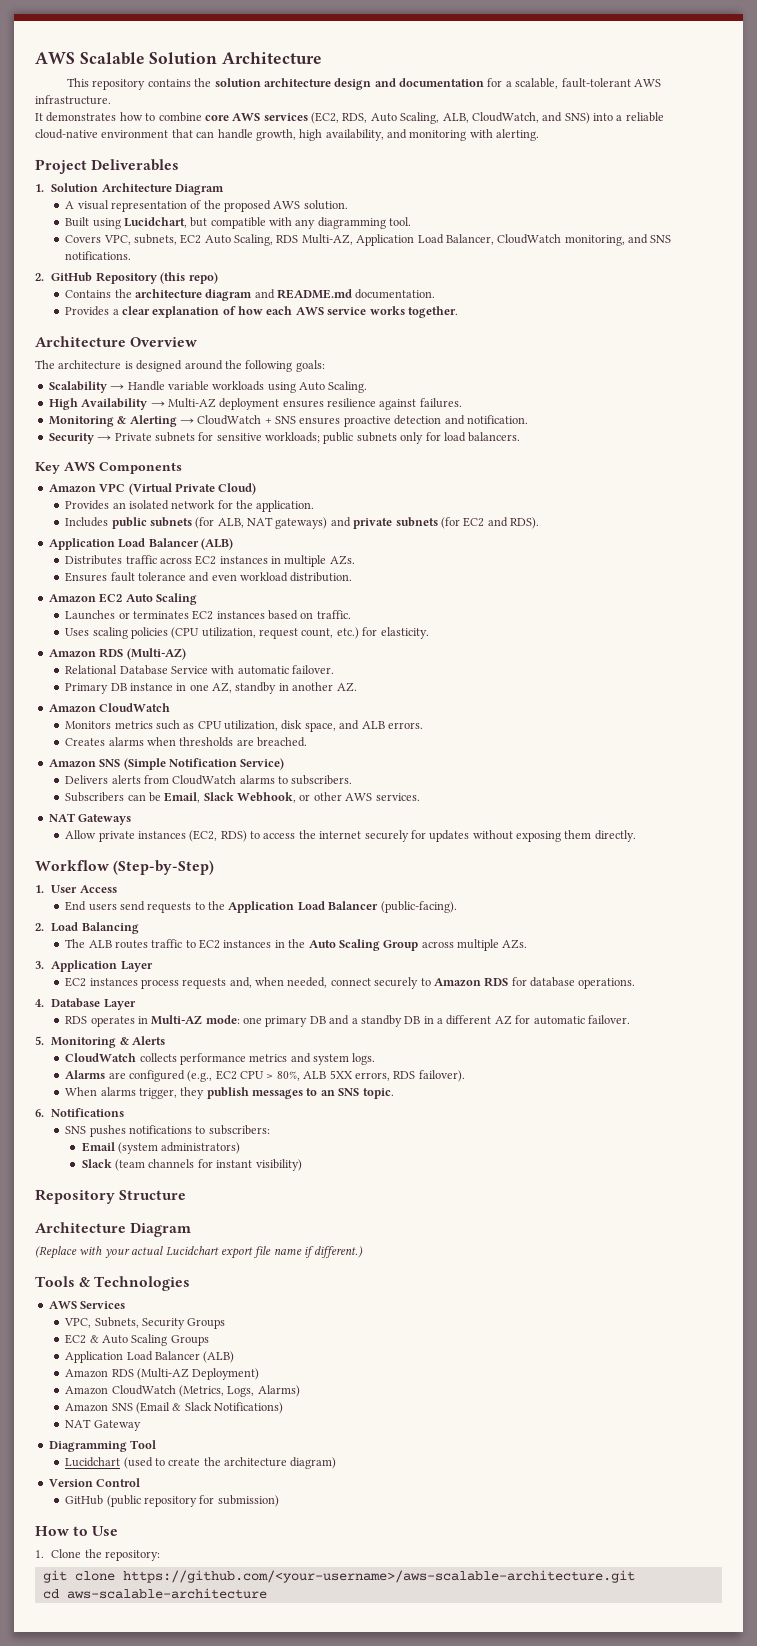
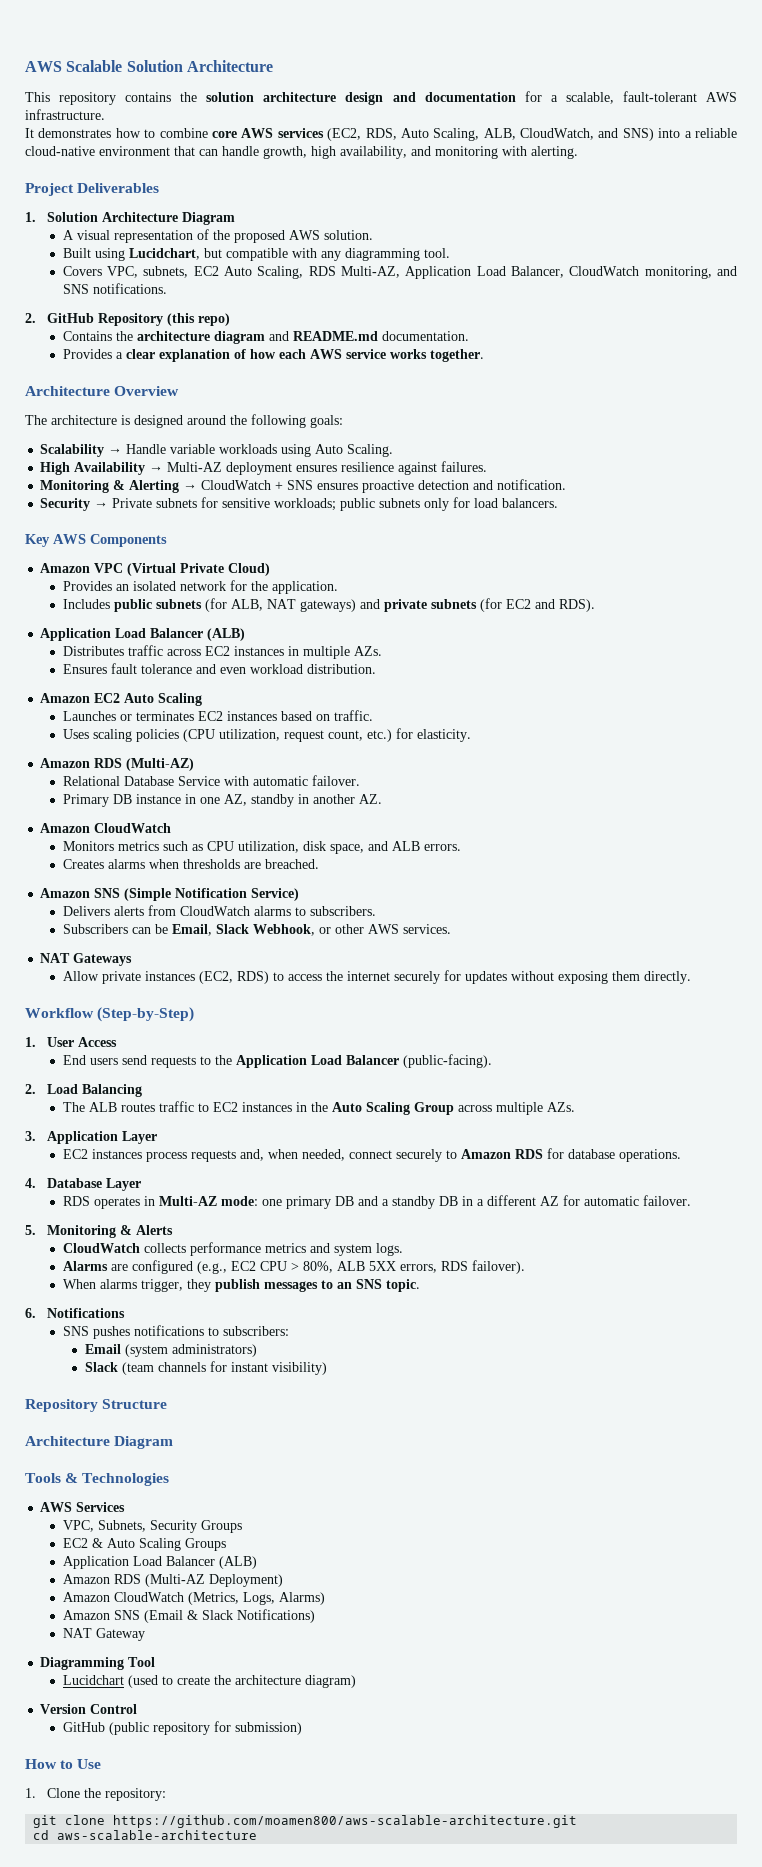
- (Replace with your actual Lucidchart export file name if different.)
- git clone https://github.com/<your-username>/aws-scalable-architecture.git
+ git clone https://github.com/moamen800/aws-scalable-architecture.git

